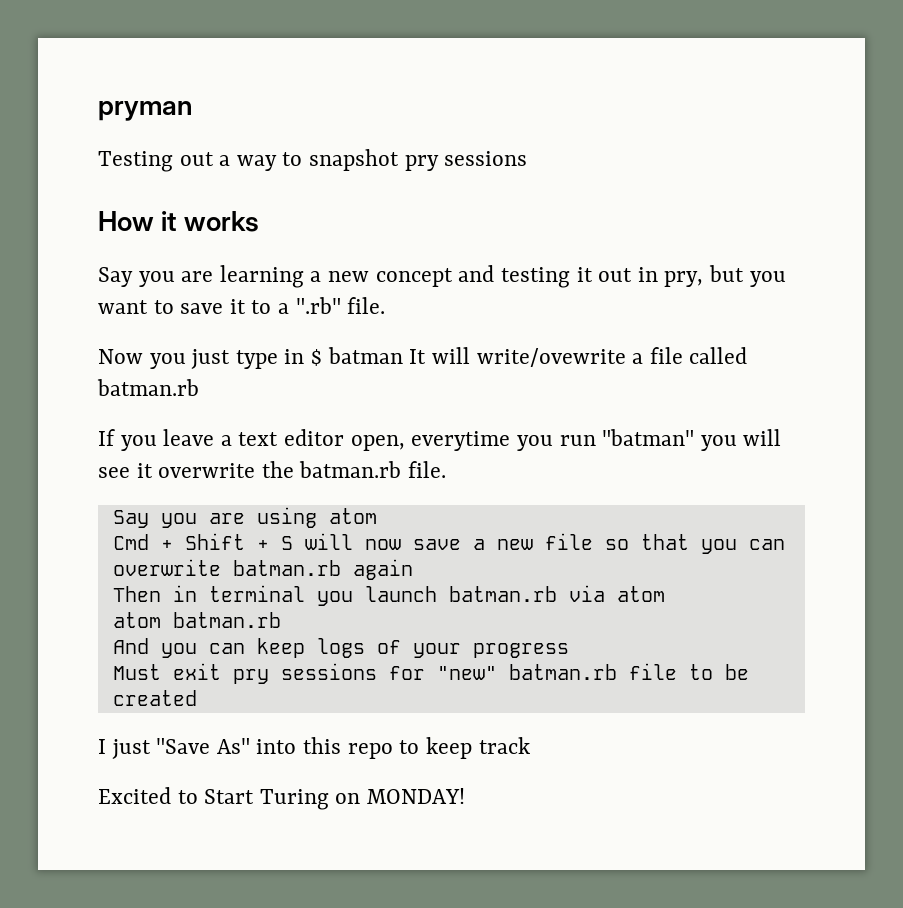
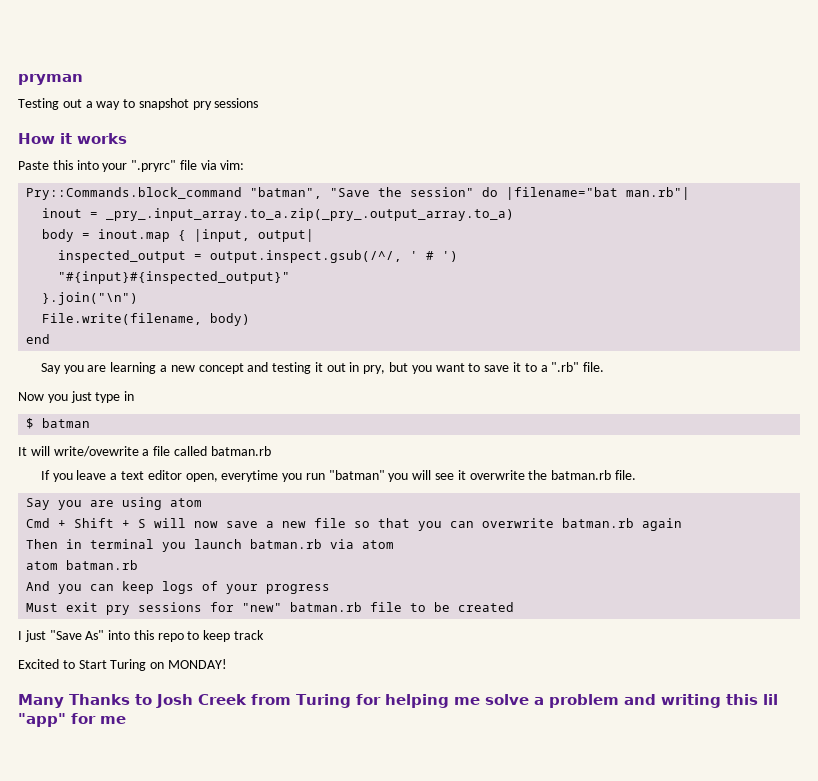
+ Paste this into your ".pryrc" file via vim:
+ Pry::Commands.block_command "batman", "Save the session" do |filename="bat man.rb"|
+ inout = _pry_.input_array.to_a.zip(_pry_.output_array.to_a)
+ body = inout.map { |input, output|
+ inspected_output = output.inspect.gsub(/^/, ' # ')
+ "#{input}#{inspected_output}"
+ }.join("\n")
+ File.write(filename, body)
+ end
- Now you just type in $ batman It will write/ovewrite a file called batman.rb
+ Now you just type in
+ $ batman
+ It will write/ovewrite a file called batman.rb
+ Many Thanks to Josh Creek from Turing for helping me solve a problem and writing this lil "app" for me

